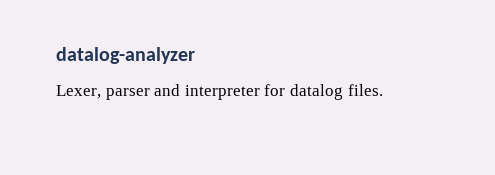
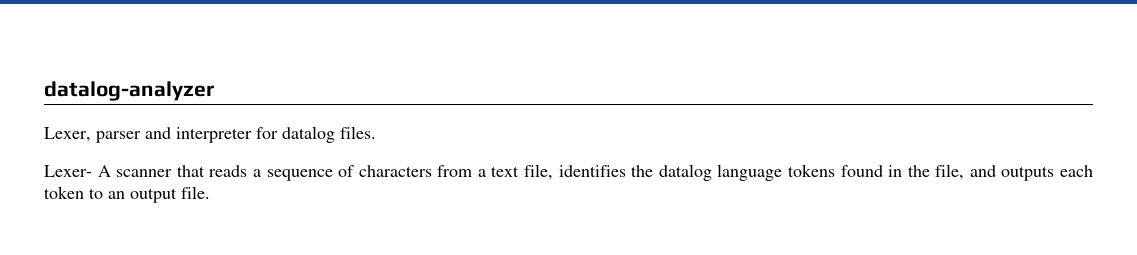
+ Lexer- A scanner that reads a sequence of characters from a text file, identifies the datalog language tokens found in the file, and outputs each token to an output file.

